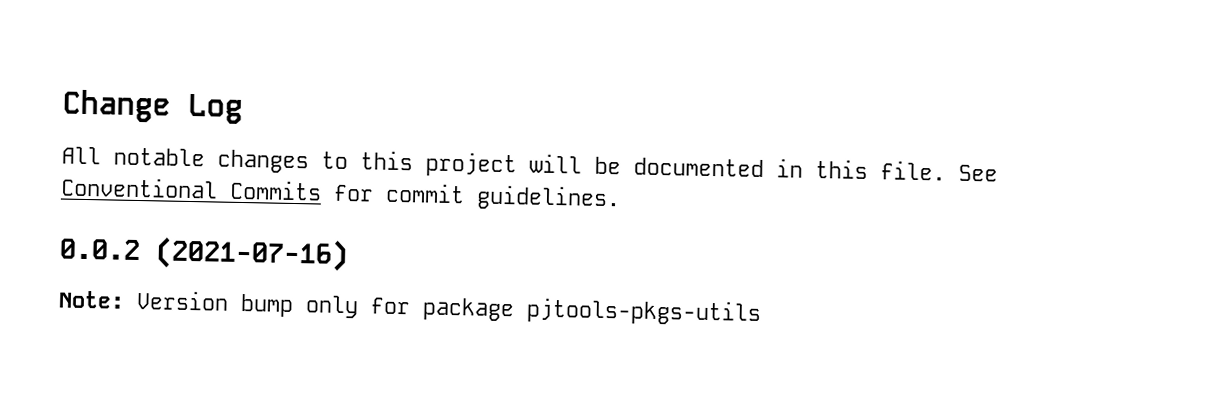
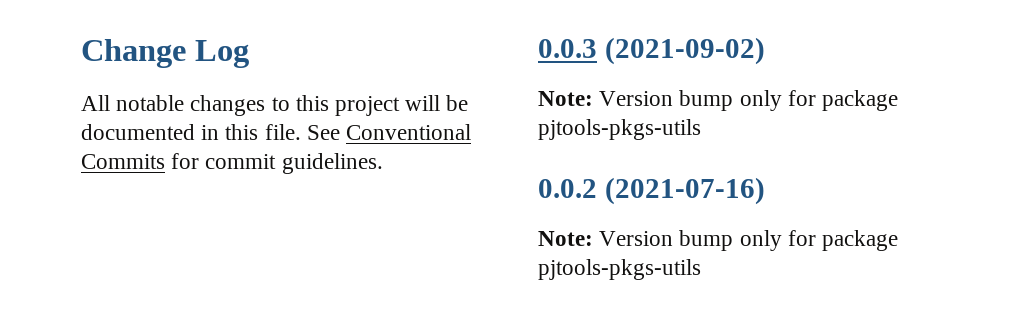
+ 0.0.3 (2021-09-02)
+ Note: Version bump only for package pjtools-pkgs-utils

